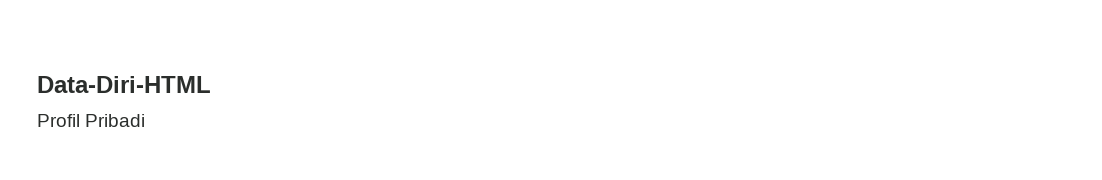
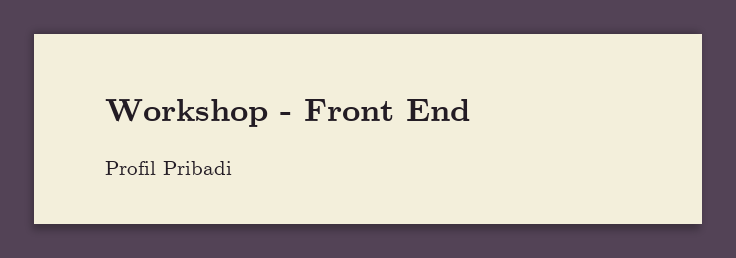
- Data-Diri-HTML
+ Workshop - Front End

